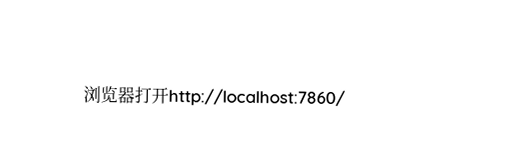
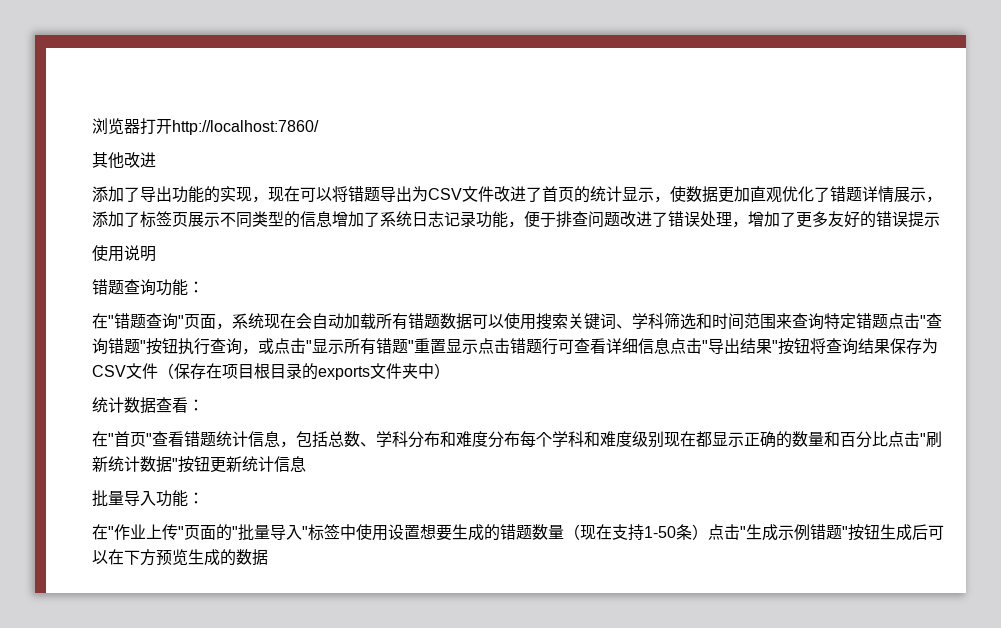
+ 其他改进
+ 添加了导出功能的实现，现在可以将错题导出为CSV文件改进了首页的统计显示，使数据更加直观优化了错题详情展示，添加了标签页展示不同类型的信息增加了系统日志记录功能，便于排查问题改进了错误处理，增加了更多友好的错误提示
+ 使用说明
+ 错题查询功能：
+ 在"错题查询"页面，系统现在会自动加载所有错题数据可以使用搜索关键词、学科筛选和时间范围来查询特定错题点击"查询错题"按钮执行查询，或点击"显示所有错题"重置显示点击错题行可查看详细信息点击"导出结果"按钮将查询结果保存为CSV文件（保存在项目根目录的exports文件夹中）
+ 统计数据查看：
+ 在"首页"查看错题统计信息，包括总数、学科分布和难度分布每个学科和难度级别现在都显示正确的数量和百分比点击"刷新统计数据"按钮更新统计信息
+ 批量导入功能：
+ 在"作业上传"页面的"批量导入"标签中使用设置想要生成的错题数量（现在支持1-50条）点击"生成示例错题"按钮生成后可以在下方预览生成的数据

